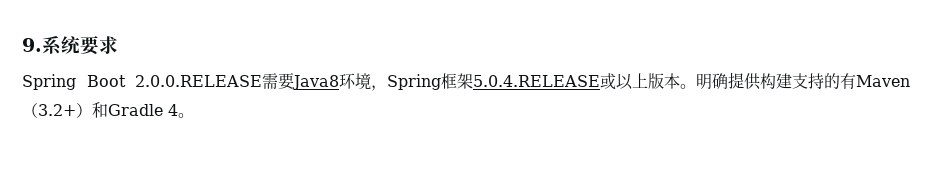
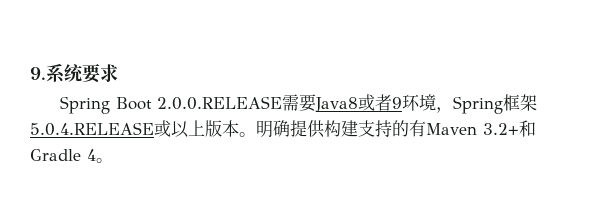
- Spring Boot 2.0.0.RELEASE需要Java8环境，Spring框架5.0.4.RELEASE或以上版本。
+ Spring Boot 2.0.0.RELEASE需要Java8或者9环境，Spring框架5.0.4.RELEASE或以上版本。
- 明确提供构建支持的有Maven（3.2+）和Gradle 4。
+ 明确提供构建支持的有Maven 3.2+和Gradle 4。

